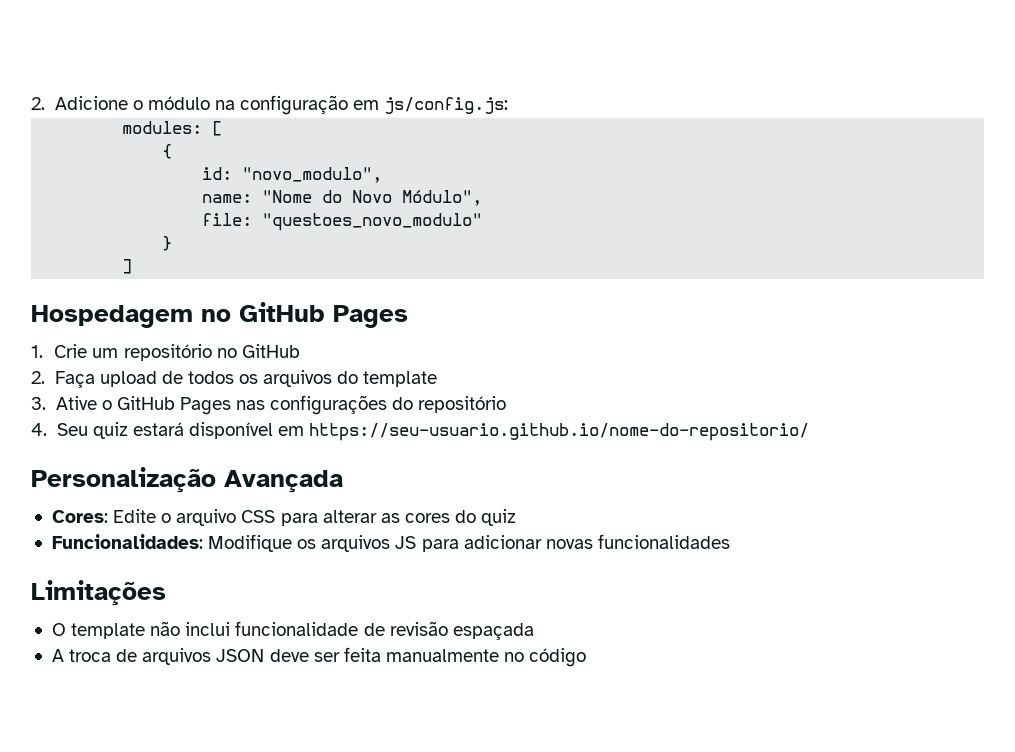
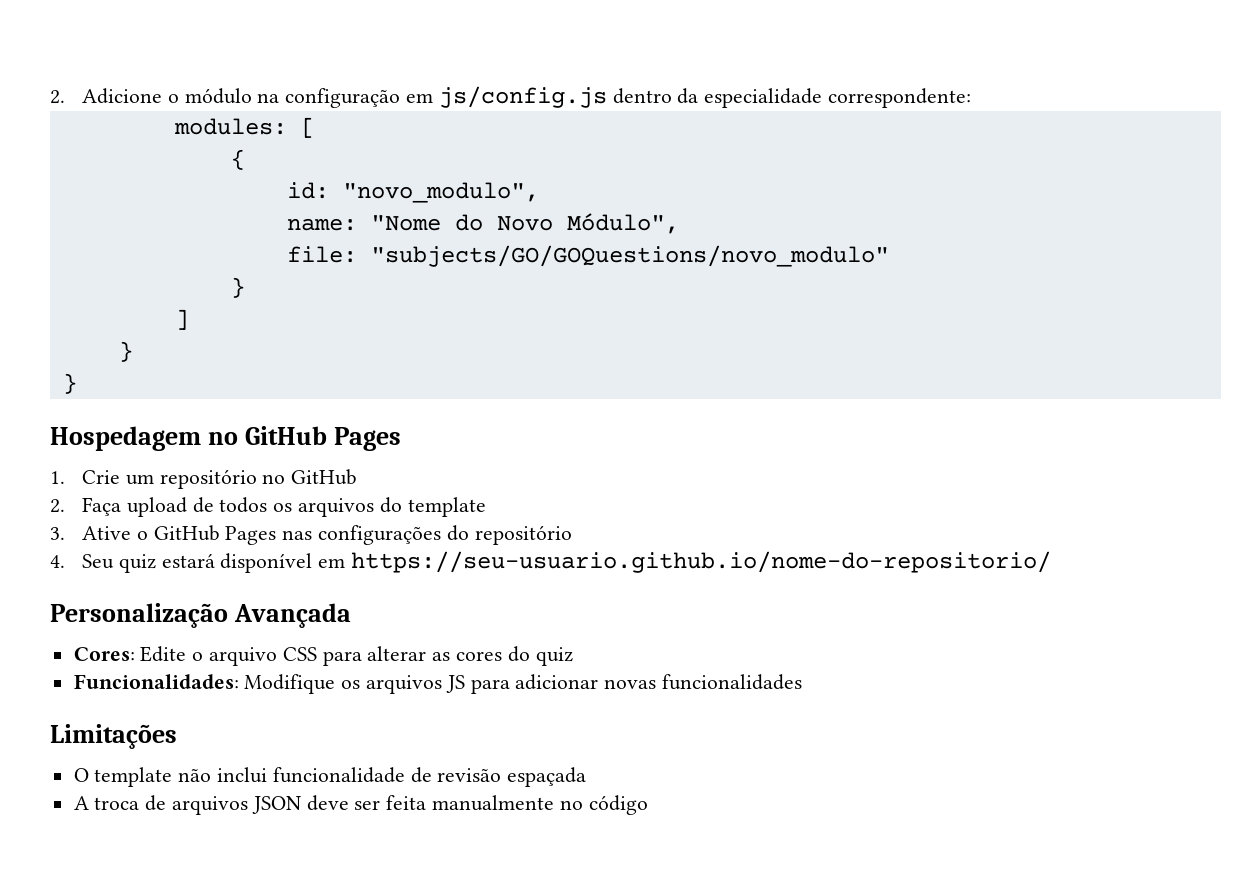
- 2. Adicione o módulo na configuração em js/config.js:
+ 2. Adicione o módulo na configuração em js/config.js dentro da especialidade correspondente:
- file: "questoes_novo_modulo"
+ file: "subjects/GO/GOQuestions/novo_modulo"
  ]
+ }
+ }

